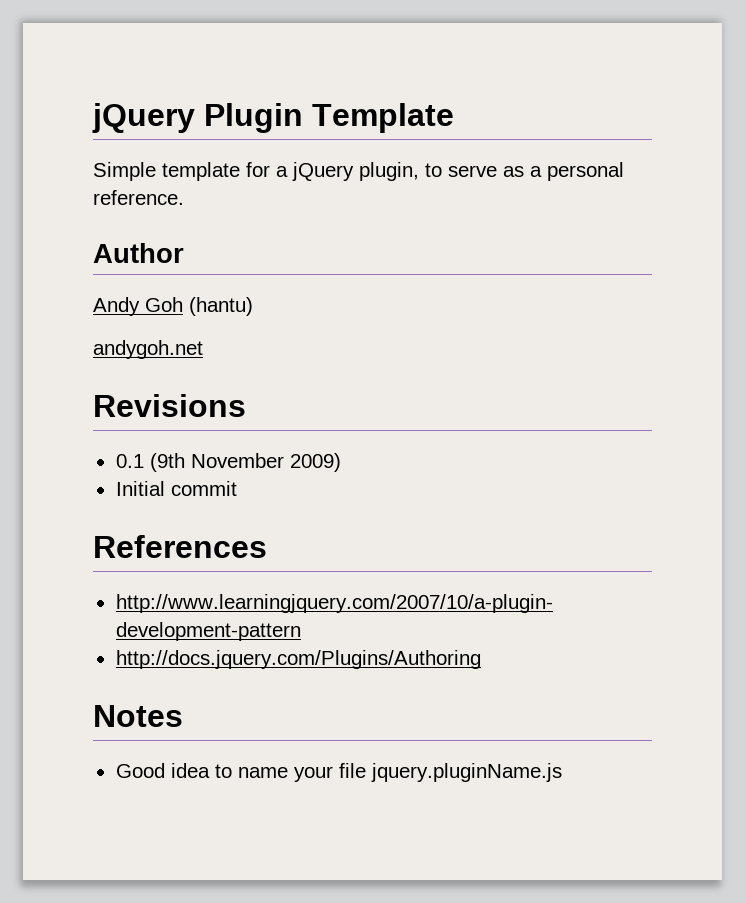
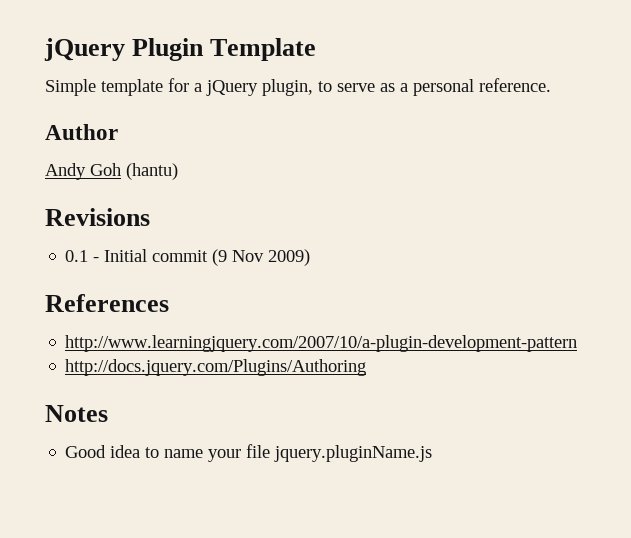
- andygoh.net
- 0.1 (9th November 2009)
- Initial commit
+ 0.1 - Initial commit (9 Nov 2009)

